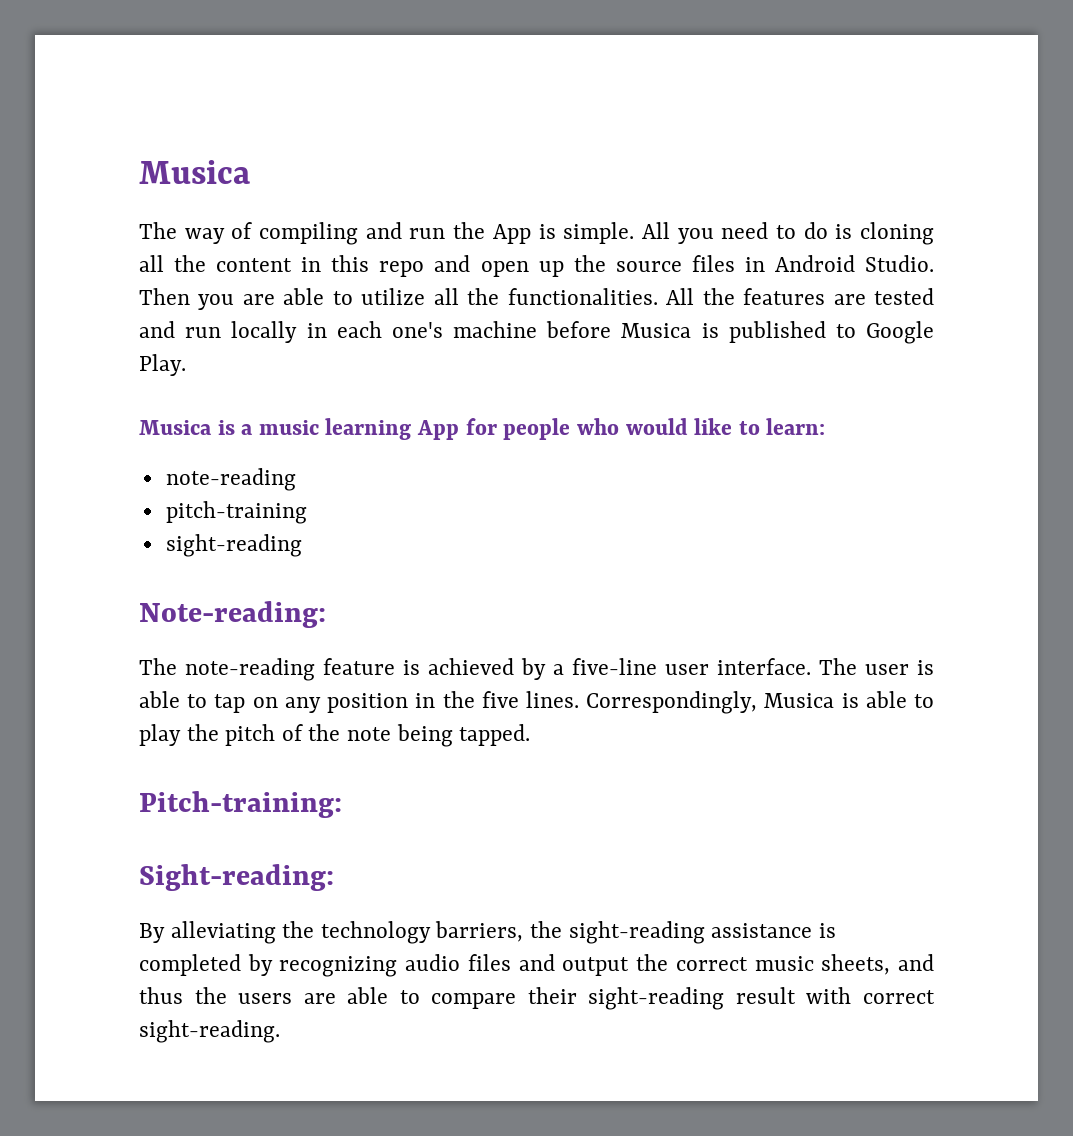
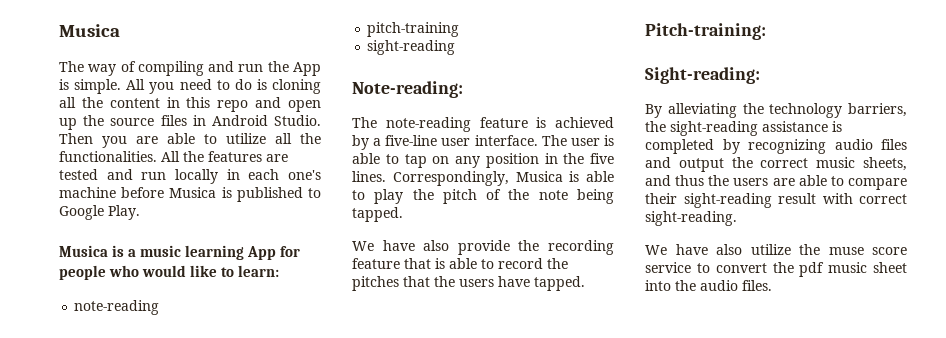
+ We have also provide the recording feature that is able to record the pitches that the users have tapped.
+ We have also utilize the muse score service to convert the pdf music sheet into the audio files.

